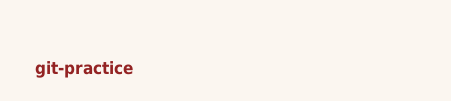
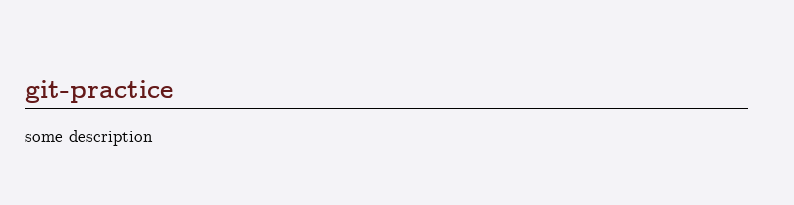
+ some description

